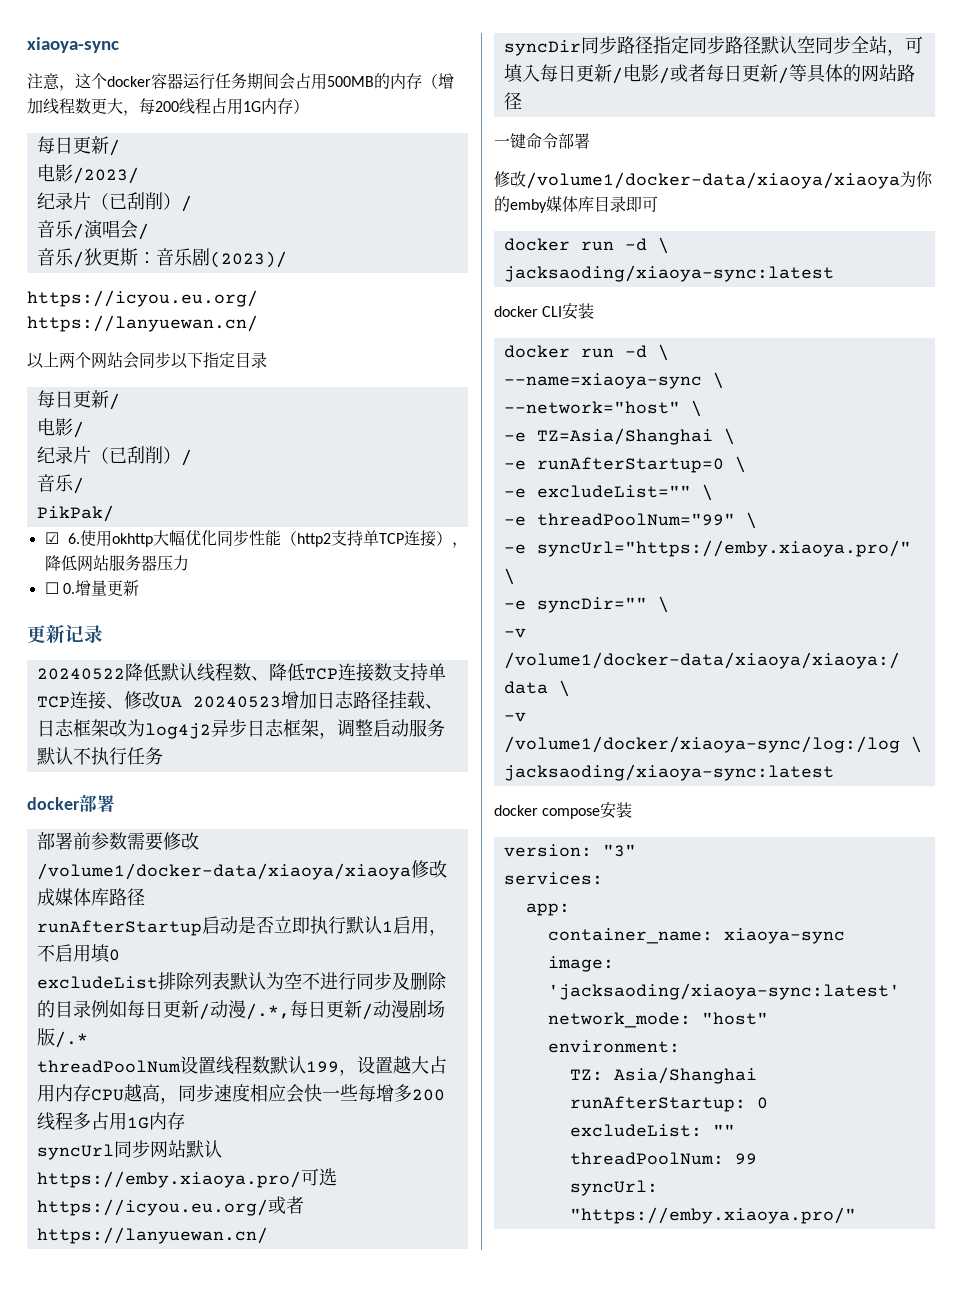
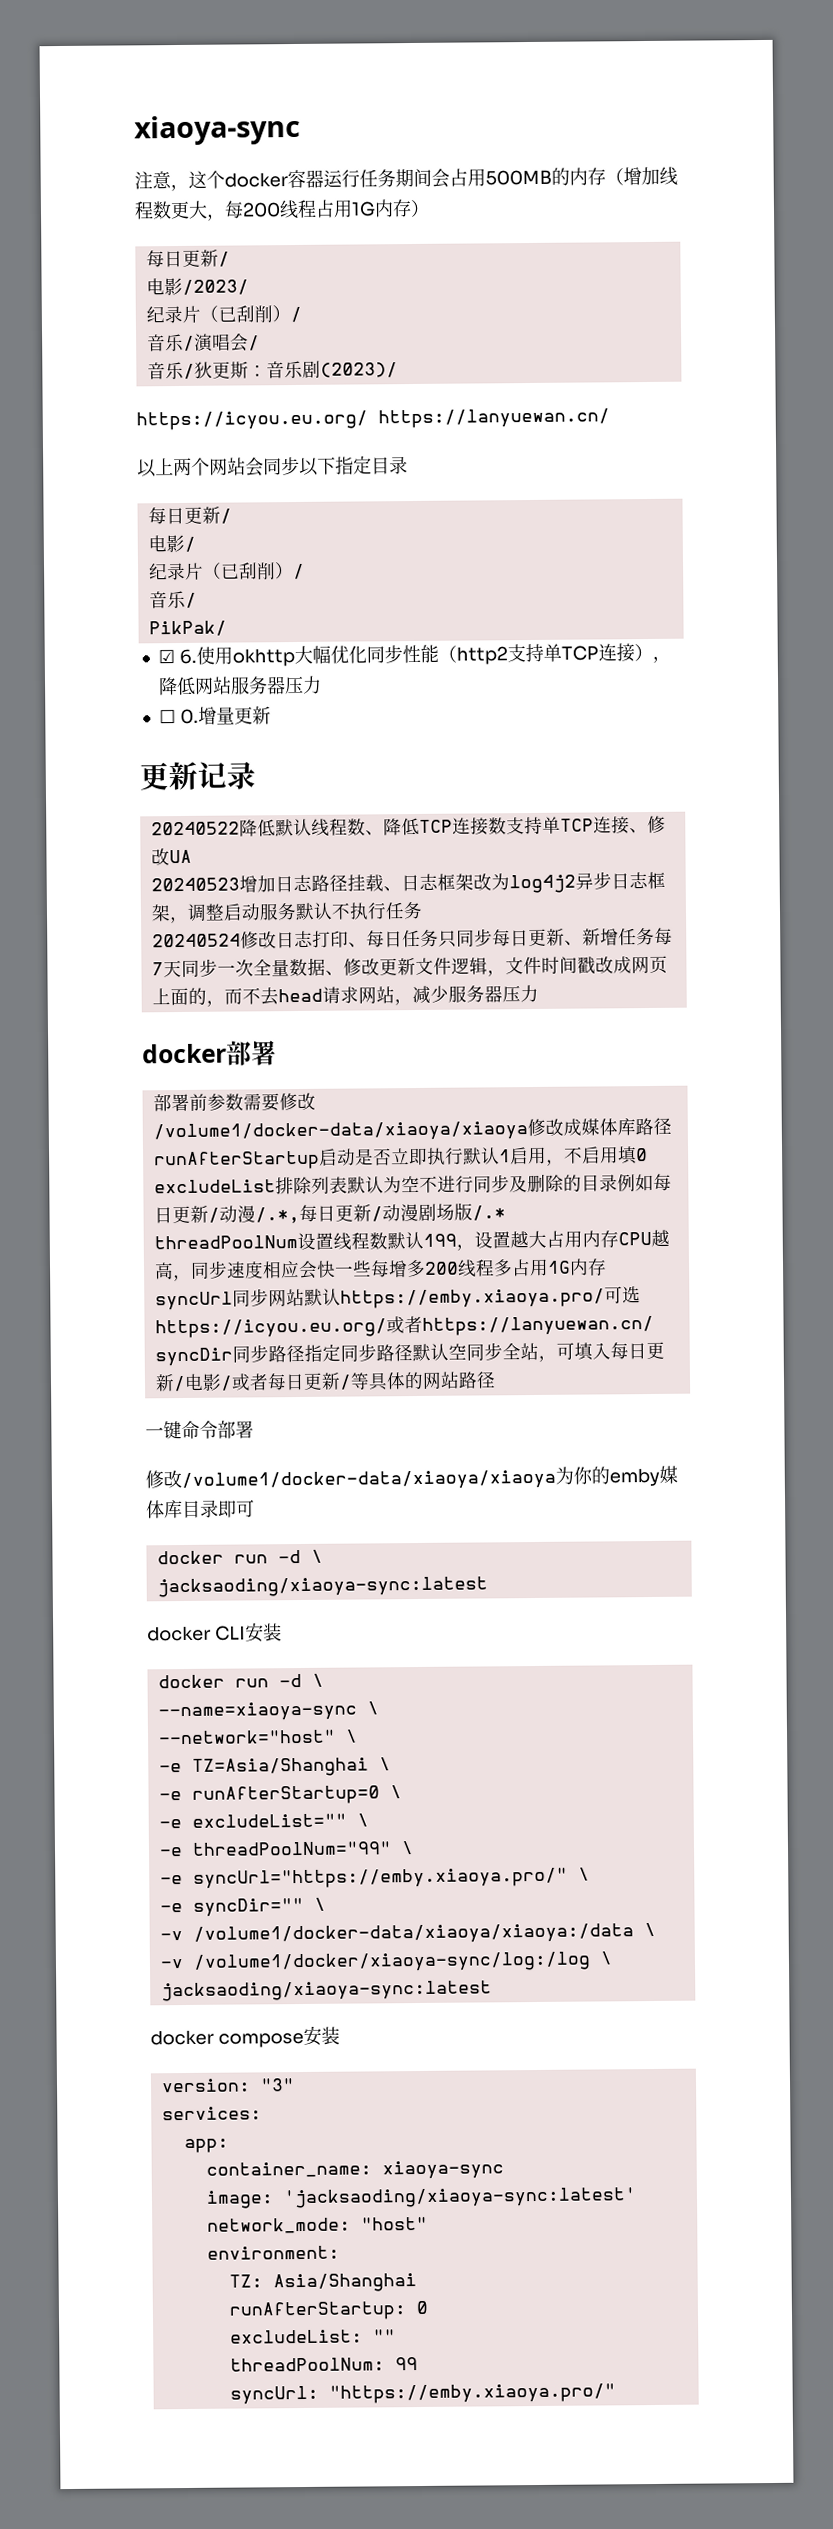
- 20240522降低默认线程数、降低TCP连接数支持单TCP连接、修改UA 20240523增加日志路径挂载、日志框架改为log4j2异步日志框架，调整启动服务默认不执行任务
+ 20240522降低默认线程数、降低TCP连接数支持单TCP连接、修改UA
+ 20240523增加日志路径挂载、日志框架改为log4j2异步日志框架，调整启动服务默认不执行任务
+ 20240524修改日志打印、每日任务只同步每日更新、新增任务每7天同步一次全量数据、修改更新文件逻辑，文件时间戳改成网页上面的，而不去head请求网站，减少服务器压力

